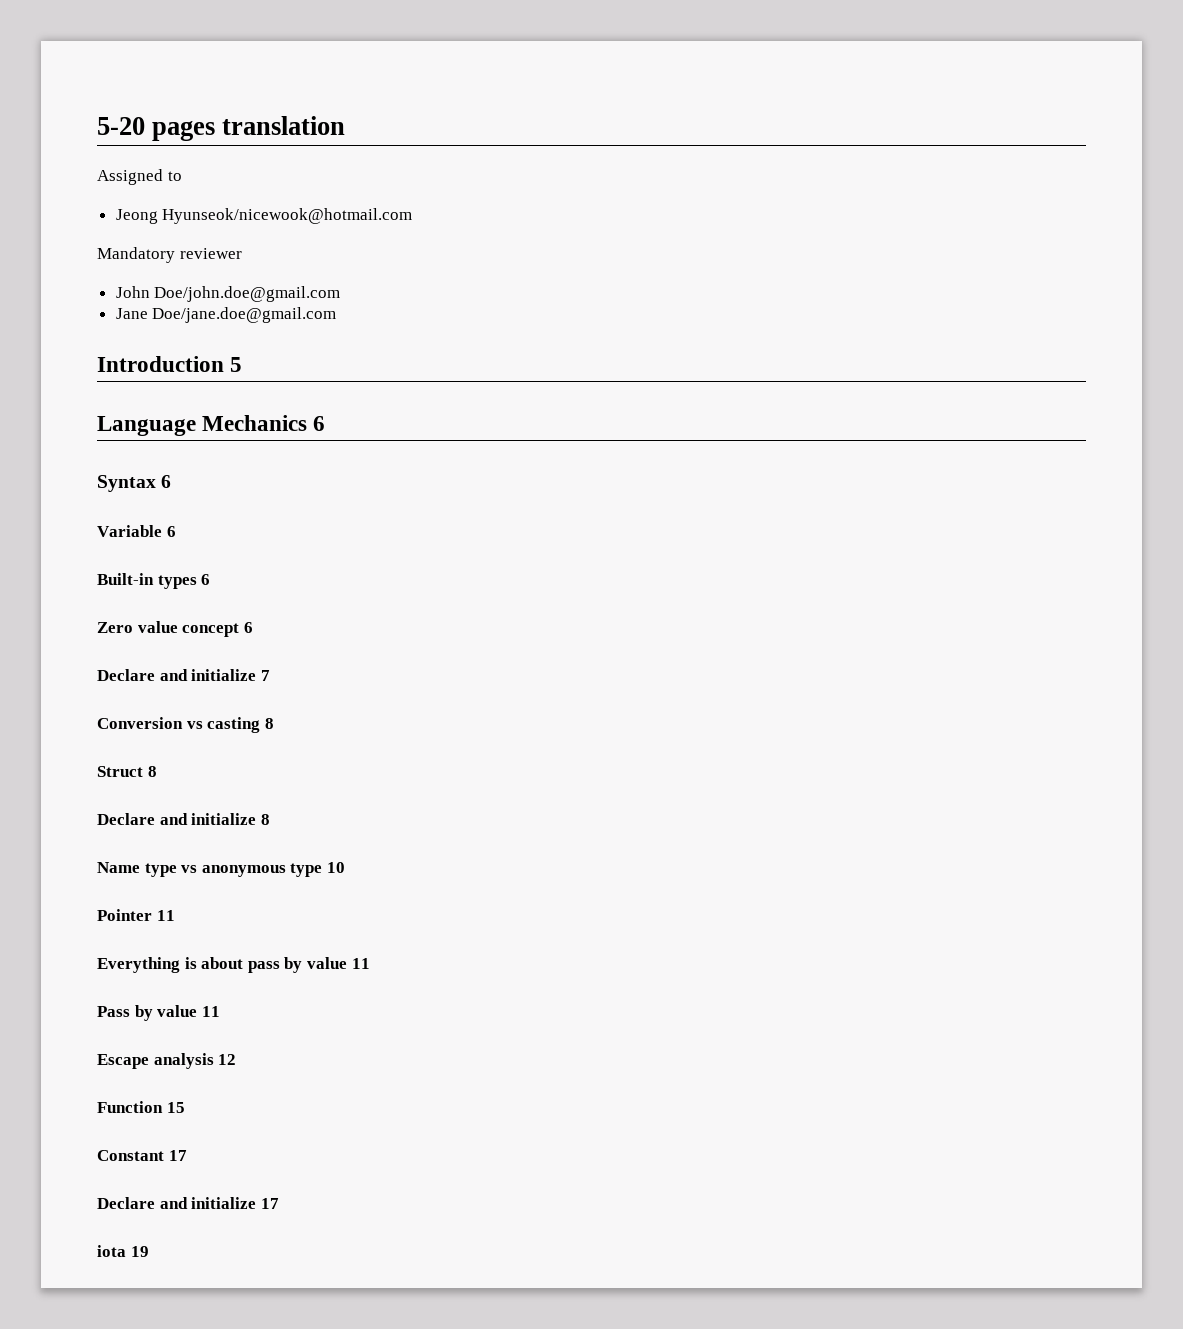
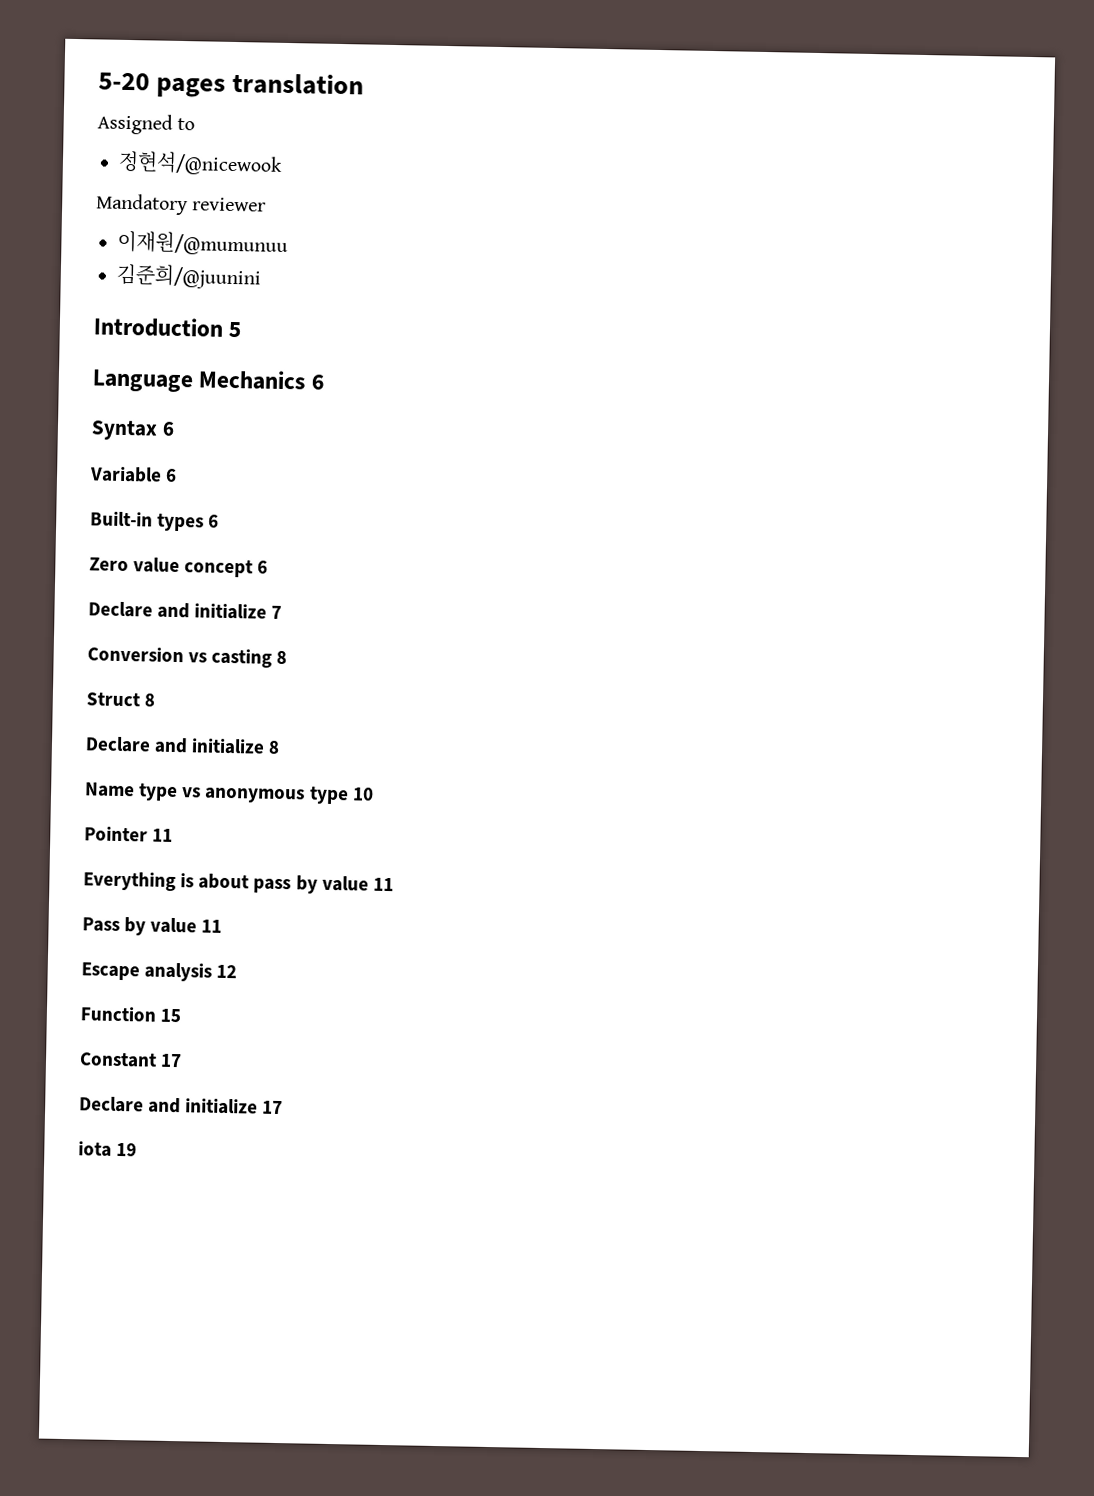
- Jeong Hyunseok/nicewook@hotmail.com
+ 정현석/@nicewook
- John Doe/john.doe@gmail.com
- Jane Doe/jane.doe@gmail.com
+ 이재원/@mumunuu
+ 김준희/@juunini

